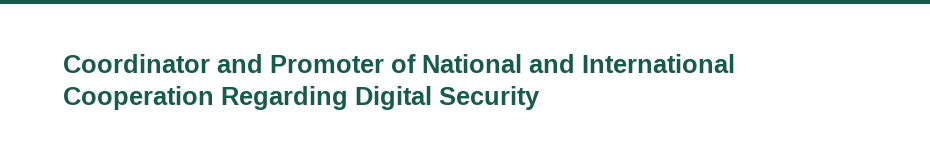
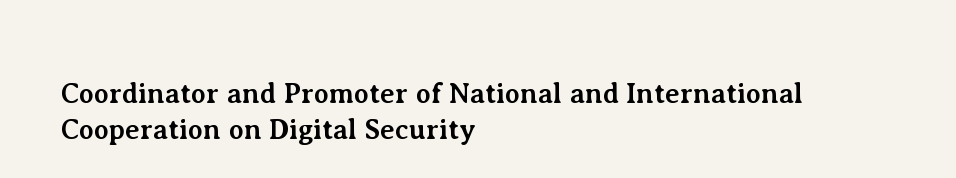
- Coordinator and Promoter of National and International Cooperation Regarding Digital Security
+ Coordinator and Promoter of National and International Cooperation on Digital Security

